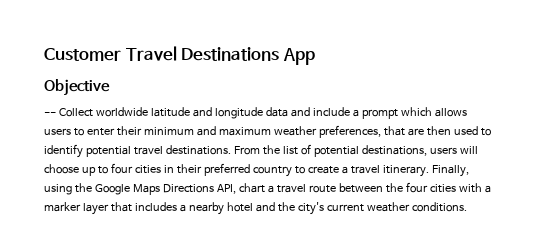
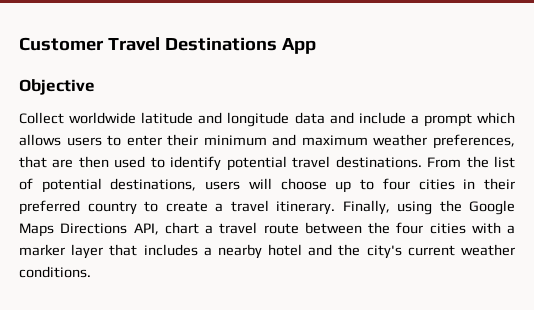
- -- Collect worldwide latitude and longitude data and include a prompt which allows users to enter their minimum and maximum weather preferences, that are then used to identify potential travel destinations.
+ Collect worldwide latitude and longitude data and include a prompt which allows users to enter their minimum and maximum weather preferences, that are then used to identify potential travel destinations.

